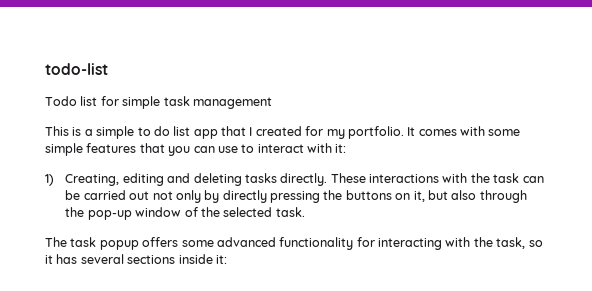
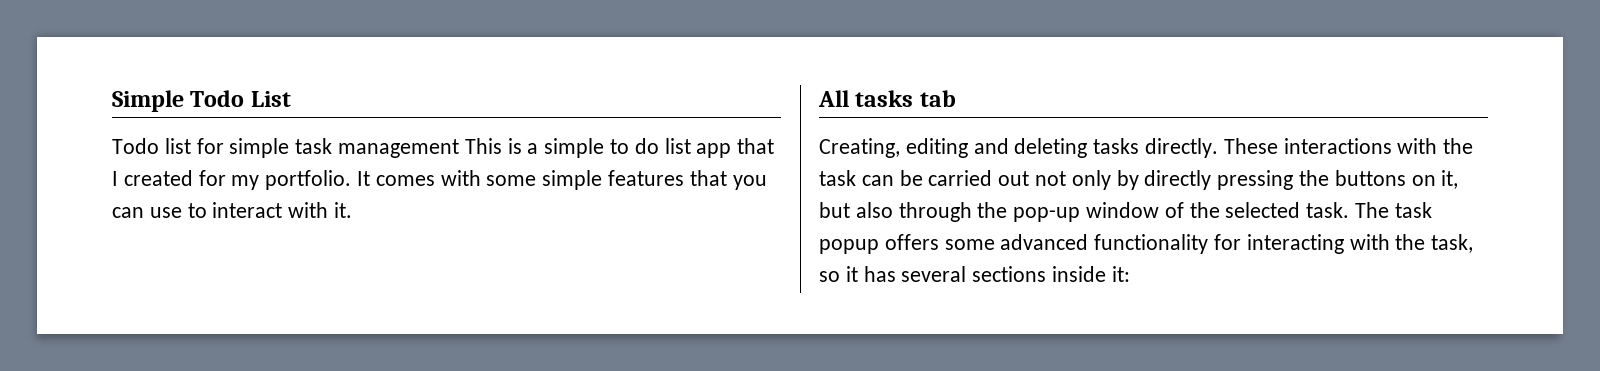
- todo-list
+ Simple Todo List
- Todo list for simple task management
- This is a simple to do list app that I created for my portfolio.
+ Todo list for simple task management This is a simple to do list app that I created for my portfolio.
- It comes with some simple features that you can use to interact with it:
- 1) Creating, editing and deleting tasks directly.
+ It comes with some simple features that you can use to interact with it.
+ All tasks tab
+ Creating, editing and deleting tasks directly.
- These interactions with the task can be carried out not only by directly pressing the buttons on it, but also through the pop-up window of the selected task.
- The task popup offers some advanced functionality for interacting with the task, so it has several sections inside it:
+ These interactions with the task can be carried out not only by directly pressing the buttons on it, but also through the pop-up window of the selected task. The task popup offers some advanced functionality for interacting with the task, so it has several sections inside it:

